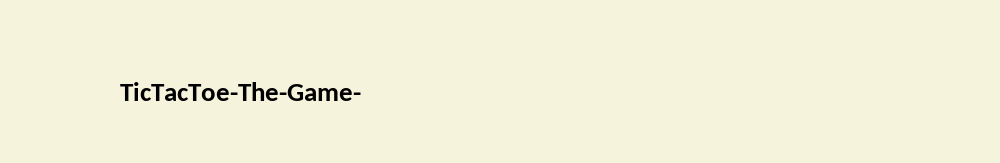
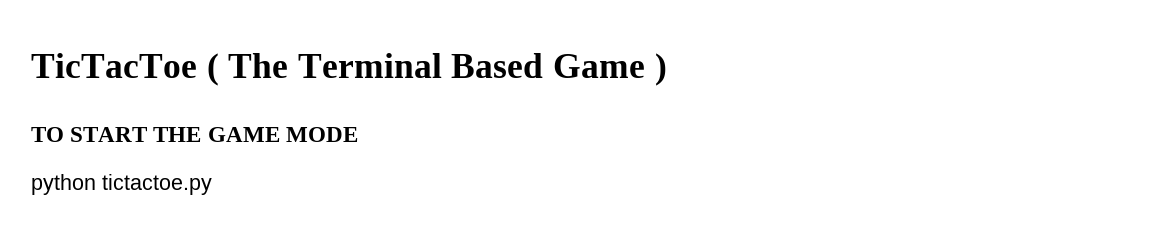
- TicTacToe-The-Game-
+ TicTacToe ( The Terminal Based Game )
+ TO START THE GAME MODE
+ python tictactoe.py

